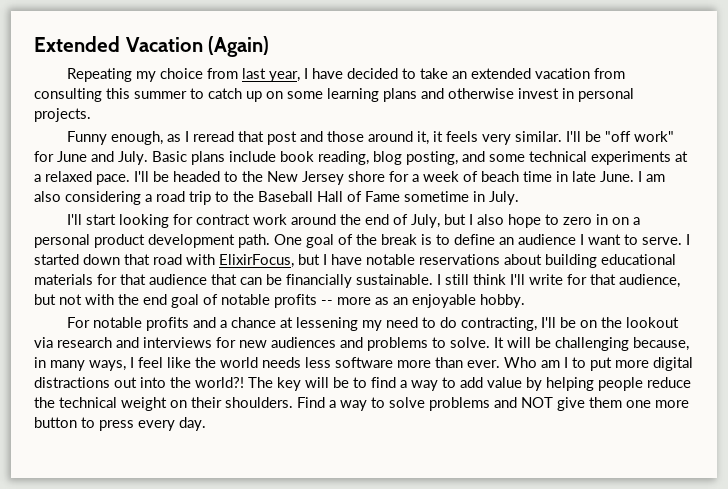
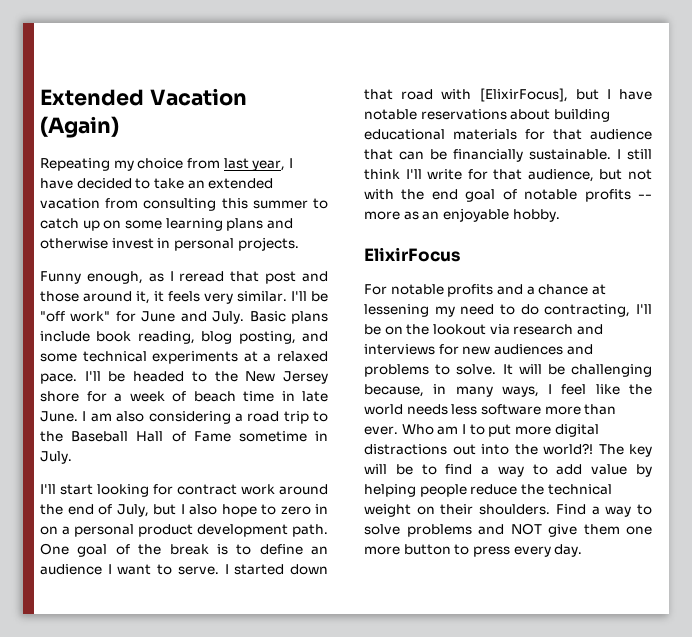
- I started down that road with ElixirFocus, but I have notable reservations about building educational materials for that audience that can be financially sustainable.
+ I started down that road with [ElixirFocus], but I have notable reservations about building educational materials for that audience that can be financially sustainable.
+ ElixirFocus

